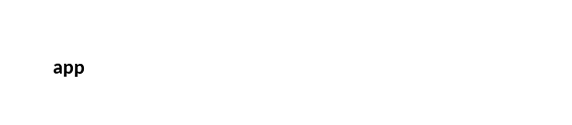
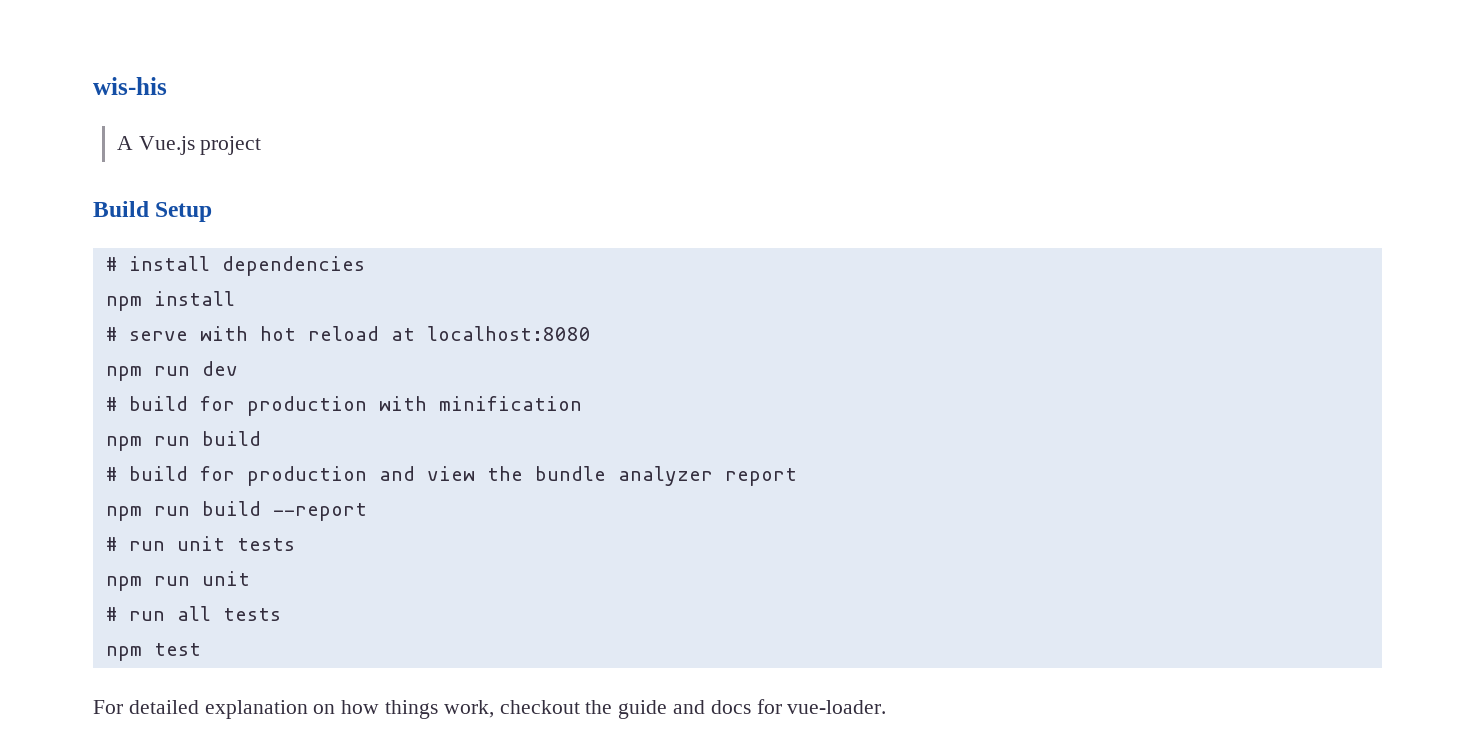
- app
+ wis-his
+ A Vue.js project
+ Build Setup
+ # install dependencies
+ npm install
+ # serve with hot reload at localhost:8080
+ npm run dev
+ # build for production with minification
+ npm run build
+ # build for production and view the bundle analyzer report
+ npm run build --report
+ # run unit tests
+ npm run unit
+ # run all tests
+ npm test
+ For detailed explanation on how things work, checkout the guide and docs for vue-loader.

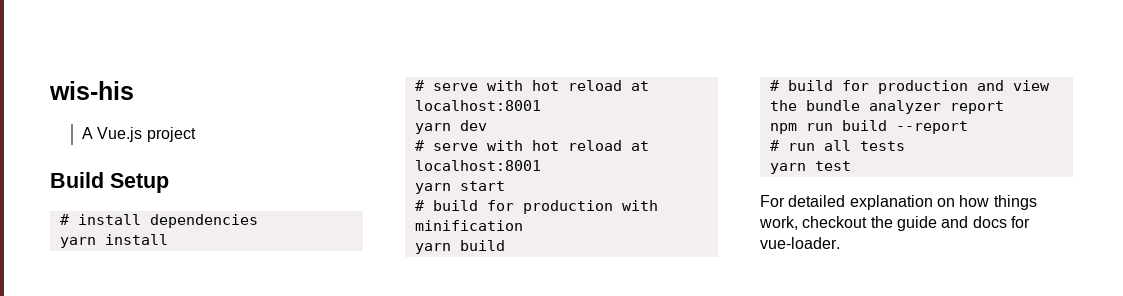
- npm install
- # serve with hot reload at localhost:8080
- npm run dev
+ yarn install
+ # serve with hot reload at localhost:8001
+ yarn dev
+ # serve with hot reload at localhost:8001
+ yarn start
  # build for production with minification
- npm run build
+ yarn build
- # run unit tests
- npm run unit
- npm test
+ yarn test

